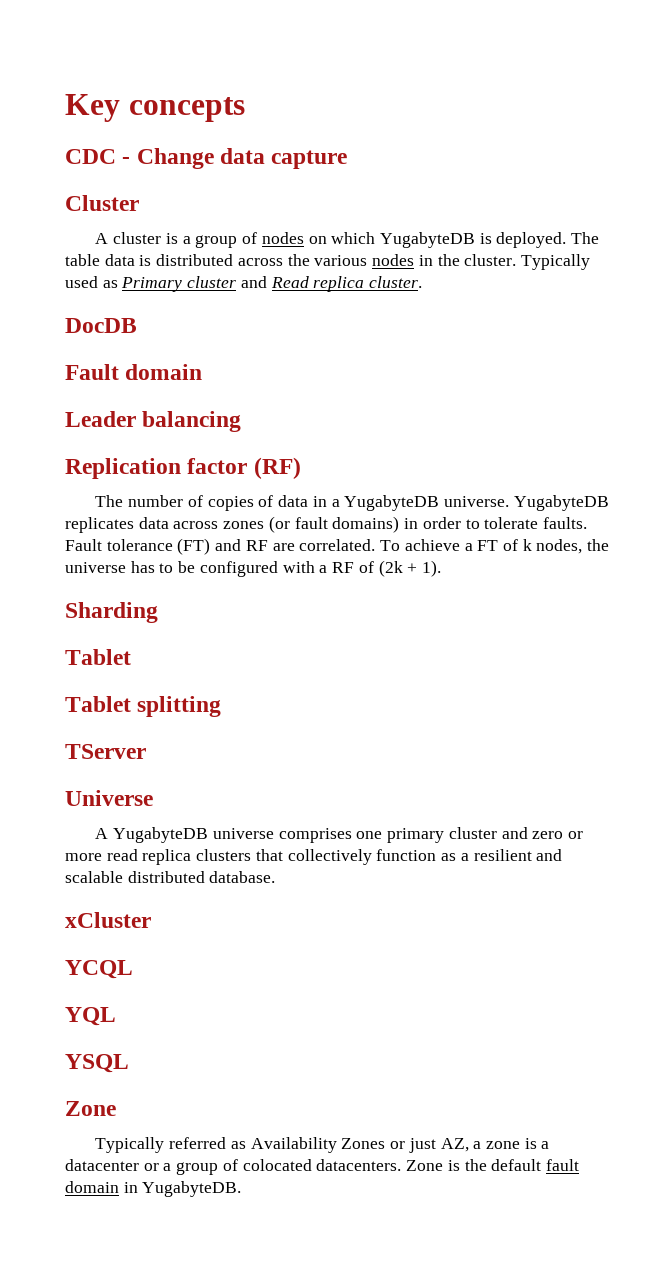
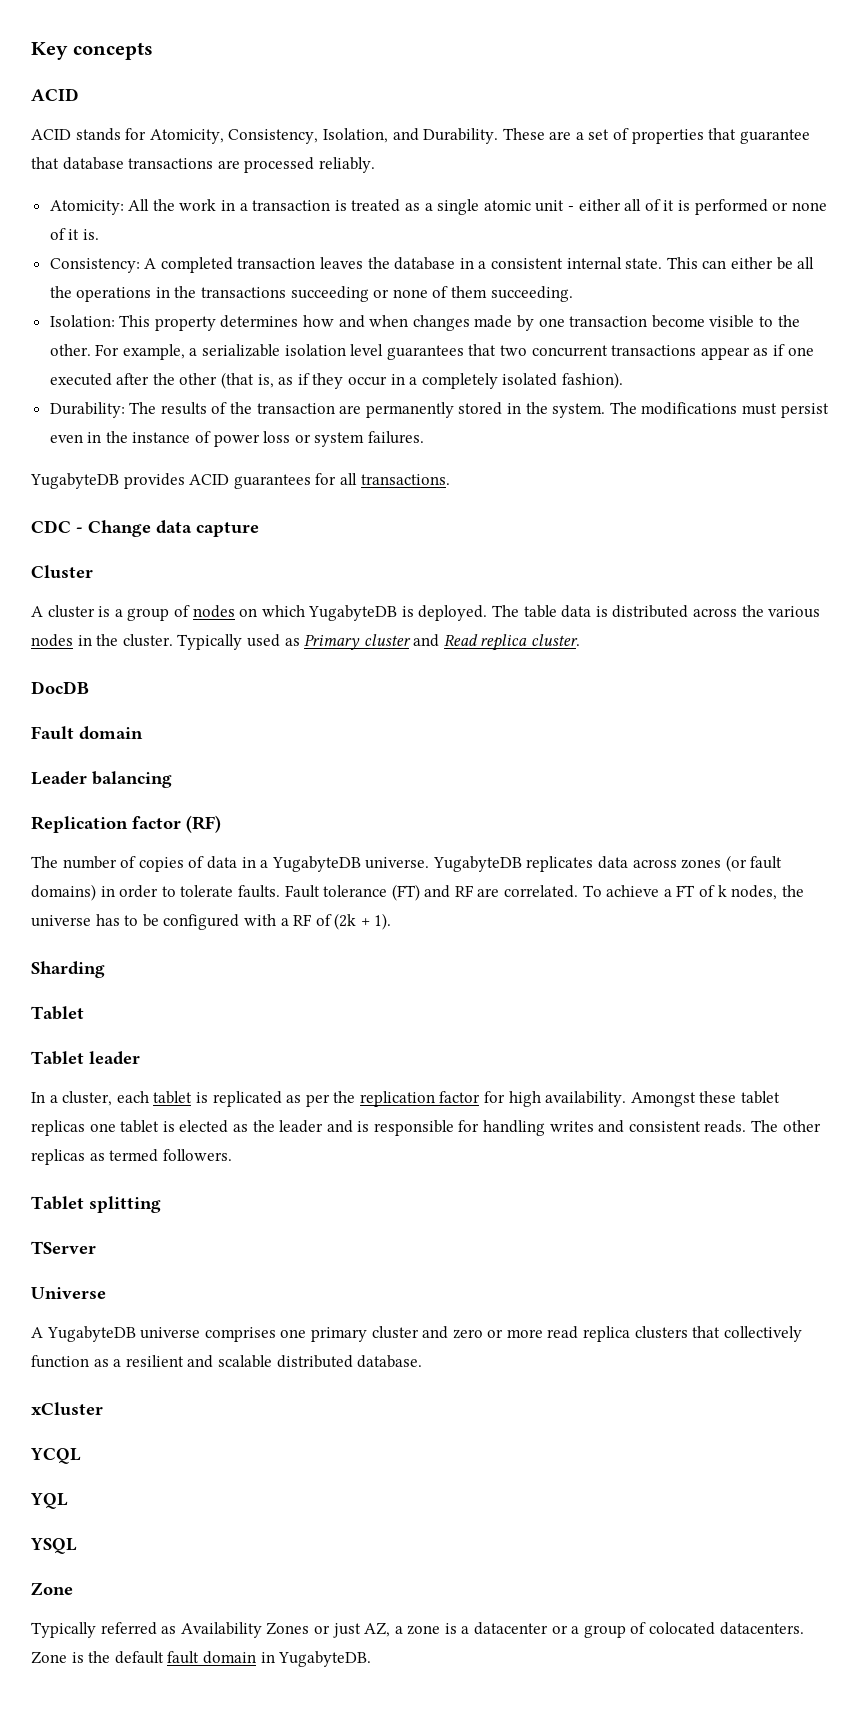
  Key concepts
+ ACID
+ ACID stands for Atomicity, Consistency, Isolation, and Durability. These are a set of properties that guarantee that database transactions are processed reliably.
+ Atomicity: All the work in a transaction is treated as a single atomic unit - either all of it is performed or none of it is.
+ Consistency: A completed transaction leaves the database in a consistent internal state. This can either be all the operations in the transactions succeeding or none of them succeeding.
+ Isolation: This property determines how and when changes made by one transaction become visible to the other. For example, a serializable isolation level guarantees that two concurrent transactions appear as if one executed after the other (that is, as if they occur in a completely isolated fashion).
+ Durability: The results of the transaction are permanently stored in the system. The modifications must persist even in the instance of power loss or system failures.
+ YugabyteDB provides ACID guarantees for all transactions.
+ Tablet leader
+ In a cluster, each tablet is replicated as per the replication factor for high availability. Amongst these tablet replicas one tablet is elected as the leader and is responsible for handling writes and consistent reads. The other replicas as termed followers.

